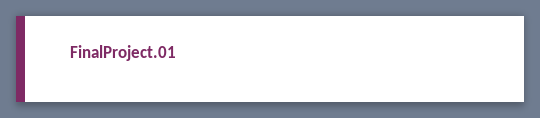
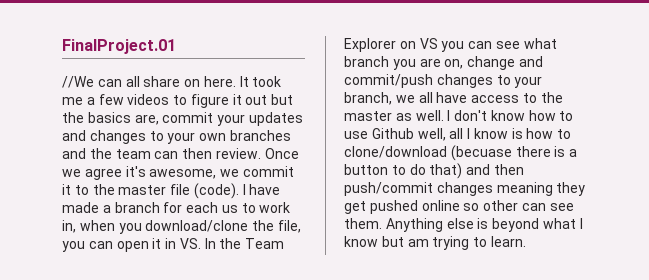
+ //We can all share on here. It took me a few videos to figure it out but the basics are, commit your updates and changes to your own branches and the team can then review. Once we agree it's awesome, we commit it to the master file (code). I have made a branch for each us to work in, when you download/clone the file, you can open it in VS. In the Team Explorer on VS you can see what branch you are on, change and commit/push changes to your branch, we all have access to the master as well. I don't know how to use Github well, all I know is how to clone/download (becuase there is a button to do that) and then push/commit changes meaning they get pushed online so other can see them. Anything else is beyond what I know but am trying to learn.

